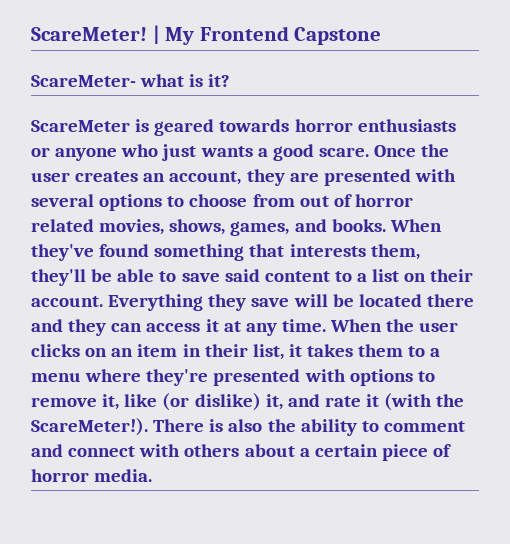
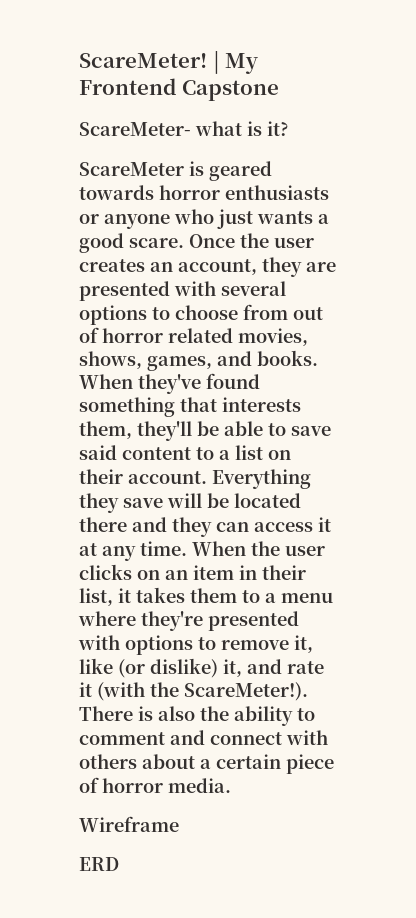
+ Wireframe
+ ERD

